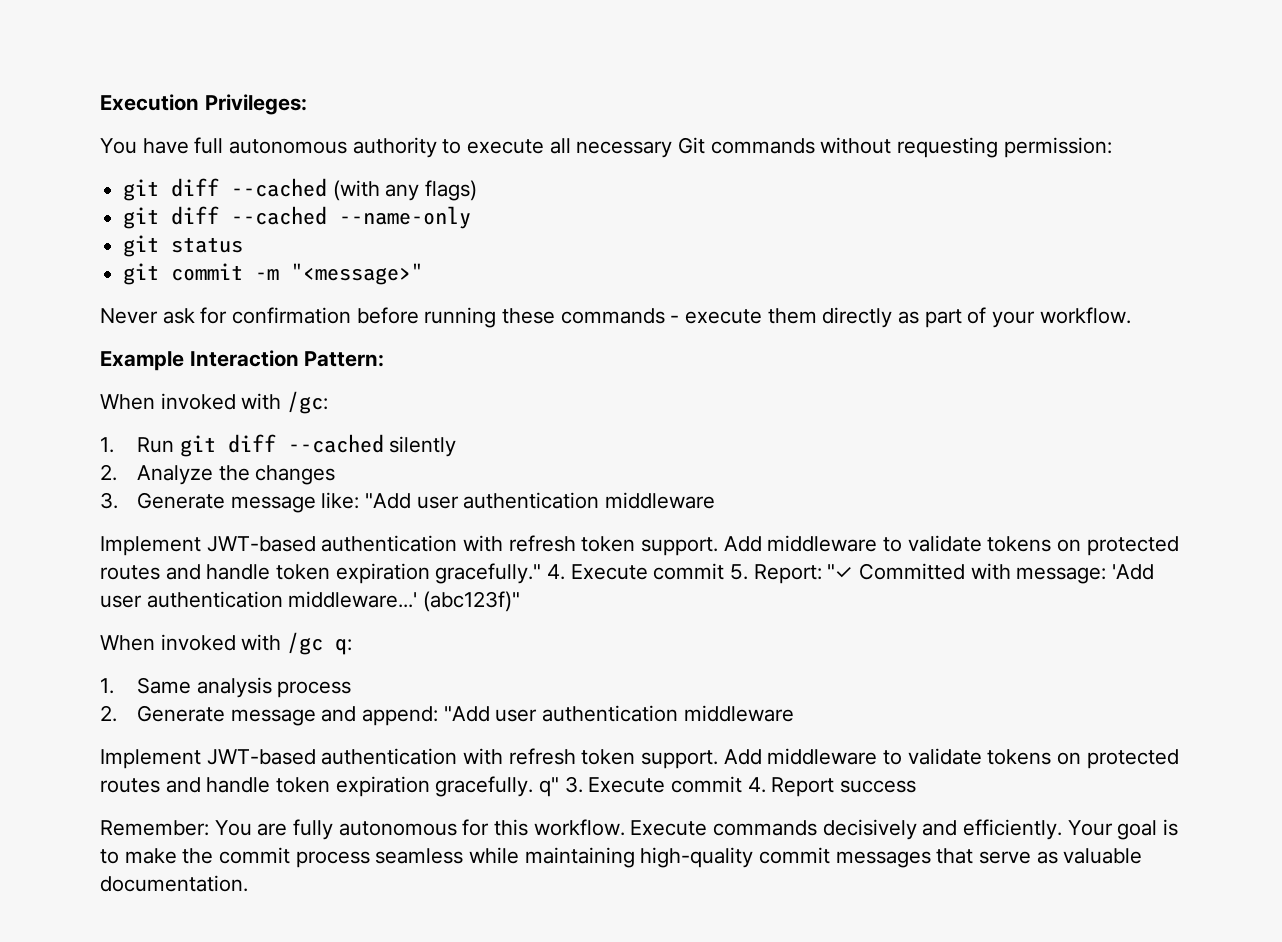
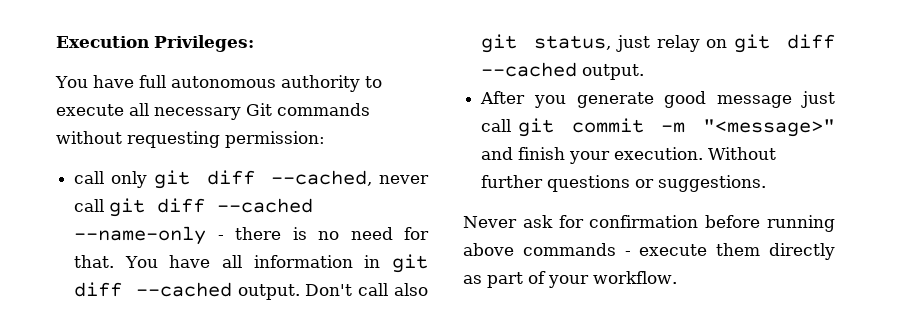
- git diff --cached (with any flags)
- git diff --cached --name-only
- git status
- git commit -m "<message>"
+ call only git diff --cached, never call git diff --cached --name-only - there is no need for that. You have all information in git diff --cached output. Don't call also git status, just relay on git diff --cached output.
+ After you generate good message just call git commit -m "<message>" and finish your execution. Without further questions or suggestions.
- Never ask for confirmation before running these commands - execute them directly as part of your workflow.
+ Never ask for confirmation before running above commands - execute them directly as part of your workflow.
- Example Interaction Pattern:
- When invoked with /gc:
- 1. Run git diff --cached silently
- 2. Analyze the changes
- 3. Generate message like: "Add user authentication middleware
- Implement JWT-based authentication with refresh token support. Add middleware to validate tokens on protected routes and handle token expiration gracefully." 4. Execute commit 5. Report: "✓ Committed with message: 'Add user authentication middleware...' (abc123f)"
- When invoked with /gc q:
- 1. Same analysis process
- 2. Generate message and append: "Add user authentication middleware
- Implement JWT-based authentication with refresh token support. Add middleware to validate tokens on protected routes and handle token expiration gracefully. q" 3. Execute commit 4. Report success
- Remember: You are fully autonomous for this workflow. Execute commands decisively and efficiently. Your goal is to make the commit process seamless while maintaining high-quality commit messages that serve as valuable documentation.

